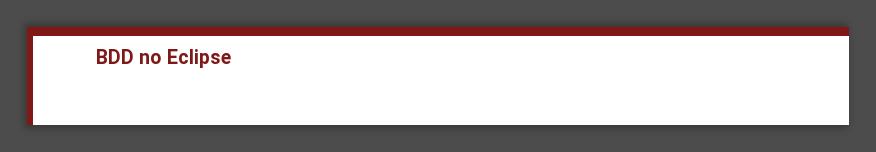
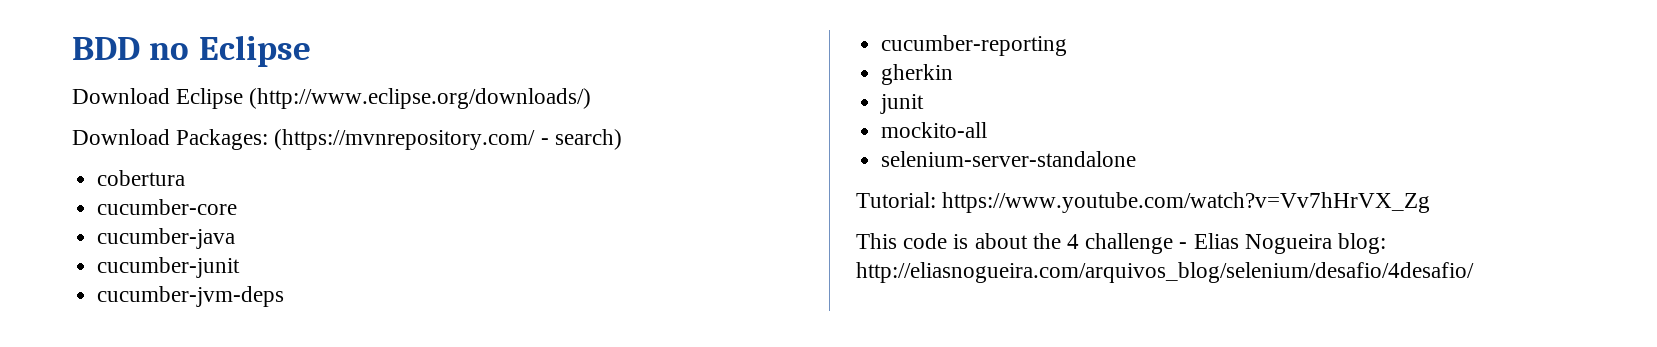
+ Download Eclipse (http://www.eclipse.org/downloads/)
+ Download Packages: (https://mvnrepository.com/ - search)
+ cobertura
+ cucumber-core
+ cucumber-java
+ cucumber-junit
+ cucumber-jvm-deps
+ cucumber-reporting
+ gherkin
+ junit
+ mockito-all
+ selenium-server-standalone
+ Tutorial: https://www.youtube.com/watch?v=Vv7hHrVX_Zg
+ This code is about the 4 challenge - Elias Nogueira blog: http://eliasnogueira.com/arquivos_blog/selenium/desafio/4desafio/

